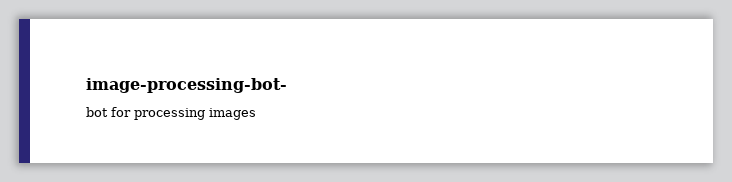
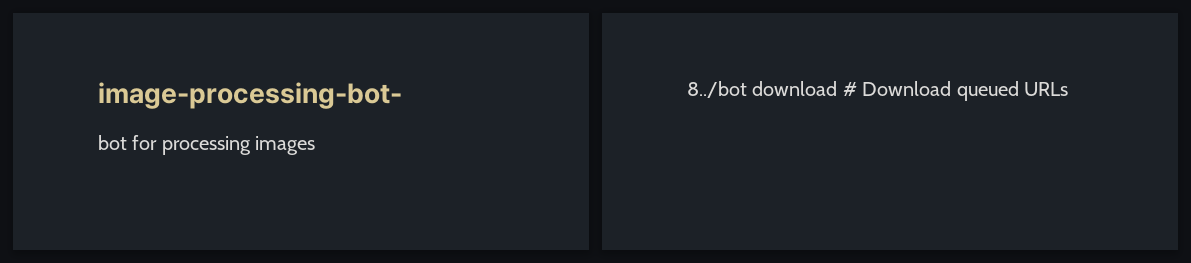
+ 8../bot download # Download queued URLs

